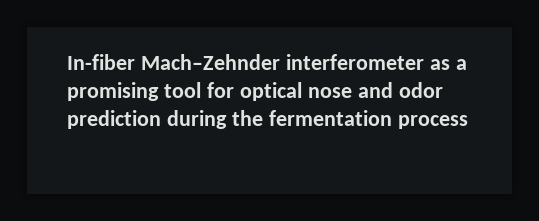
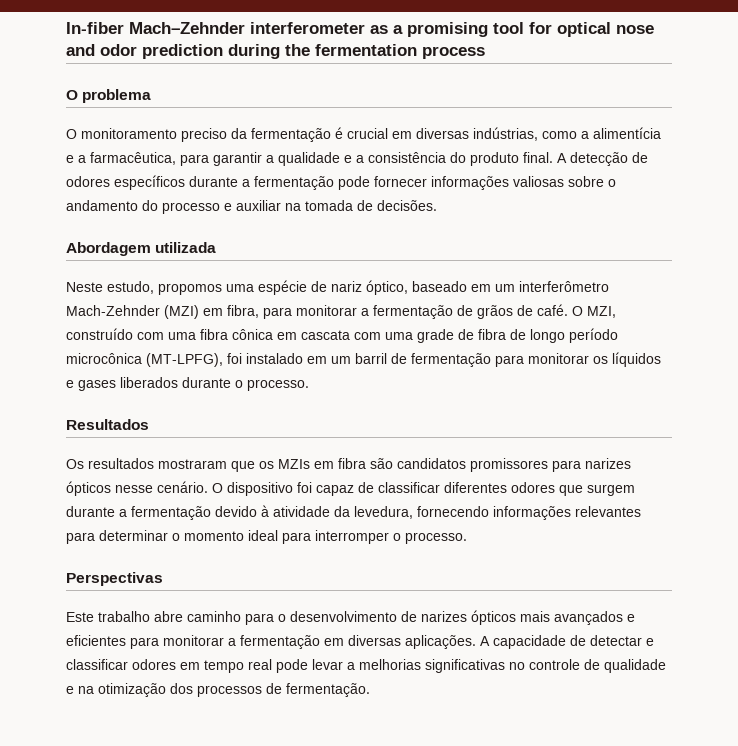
+ O problema
+ O monitoramento preciso da fermentação é crucial em diversas indústrias, como a alimentícia e a farmacêutica, para garantir a qualidade e a consistência do produto final. A detecção de odores específicos durante a fermentação pode fornecer informações valiosas sobre o andamento do processo e auxiliar na tomada de decisões.
+ Abordagem utilizada
+ Neste estudo, propomos uma espécie de nariz óptico, baseado em um interferômetro Mach-Zehnder (MZI) em fibra, para monitorar a fermentação de grãos de café. O MZI, construído com uma fibra cônica em cascata com uma grade de fibra de longo período microcônica (MT-LPFG), foi instalado em um barril de fermentação para monitorar os líquidos e gases liberados durante o processo.
+ Resultados
+ Os resultados mostraram que os MZIs em fibra são candidatos promissores para narizes ópticos nesse cenário. O dispositivo foi capaz de classificar diferentes odores que surgem durante a fermentação devido à atividade da levedura, fornecendo informações relevantes para determinar o momento ideal para interromper o processo.
+ Perspectivas
+ Este trabalho abre caminho para o desenvolvimento de narizes ópticos mais avançados e eficientes para monitorar a fermentação em diversas aplicações. A capacidade de detectar e classificar odores em tempo real pode levar a melhorias significativas no controle de qualidade e na otimização dos processos de fermentação.

